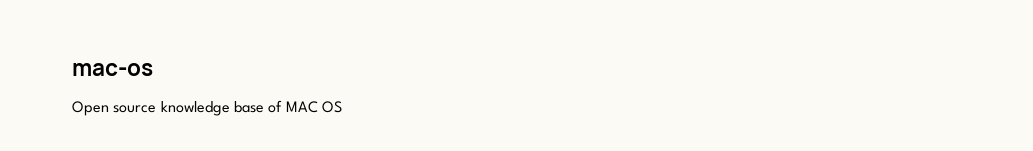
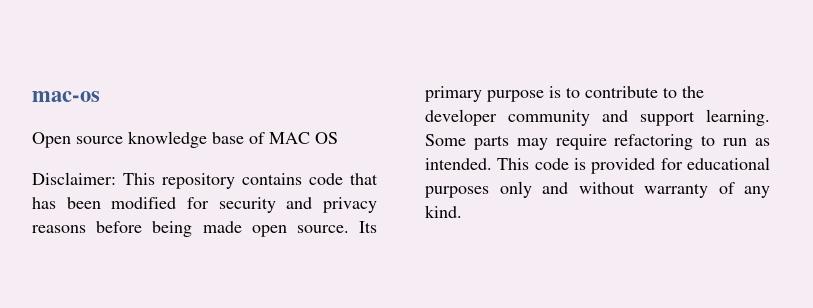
+ Disclaimer: This repository contains code that has been modified for security and privacy reasons before being made open source. Its primary purpose is to contribute to the developer community and support learning. Some parts may require refactoring to run as intended. This code is provided for educational purposes only and without warranty of any kind.

